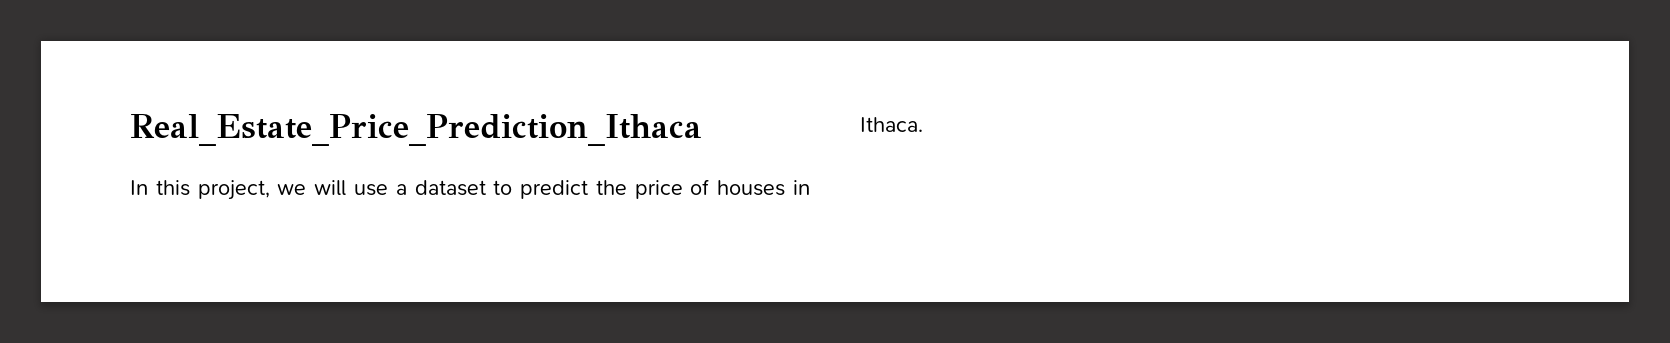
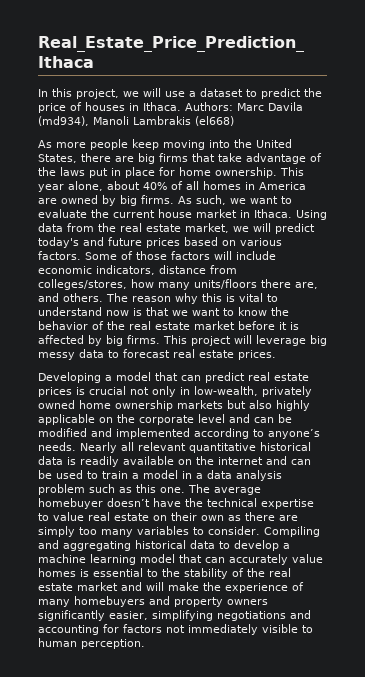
+ Authors: Marc Davila (md934), Manoli Lambrakis (el668)
+ As more people keep moving into the United States, there are big firms that take advantage of the laws put in place for home ownership. This year alone, about 40% of all homes in America are owned by big firms. As such, we want to evaluate the current house market in Ithaca. Using data from the real estate market, we will predict today's and future prices based on various factors. Some of those factors will include economic indicators, distance from colleges/stores, how many units/floors there are, and others. The reason why this is vital to understand now is that we want to know the behavior of the real estate market before it is affected by big firms. This project will leverage big messy data to forecast real estate prices.
+ Developing a model that can predict real estate prices is crucial not only in low-wealth, privately owned home ownership markets but also highly applicable on the corporate level and can be modified and implemented according to anyone’s needs. Nearly all relevant quantitative historical data is readily available on the internet and can be used to train a model in a data analysis problem such as this one. The average homebuyer doesn’t have the technical expertise to value real estate on their own as there are simply too many variables to consider. Compiling and aggregating historical data to develop a machine learning model that can accurately value homes is essential to the stability of the real estate market and will make the experience of many homebuyers and property owners significantly easier, simplifying negotiations and accounting for factors not immediately visible to human perception.

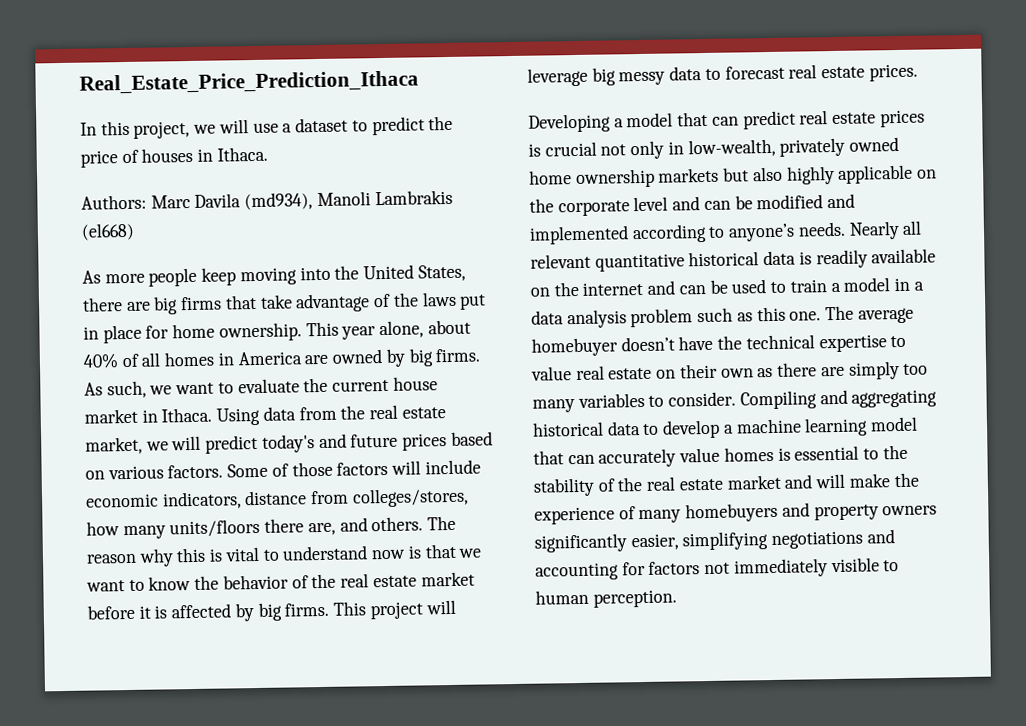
- In this project, we will use a dataset to predict the price of houses in Ithaca. Authors: Marc Davila (md934), Manoli Lambrakis (el668)
+ In this project, we will use a dataset to predict the price of houses in Ithaca.
+ Authors: Marc Davila (md934), Manoli Lambrakis (el668)

